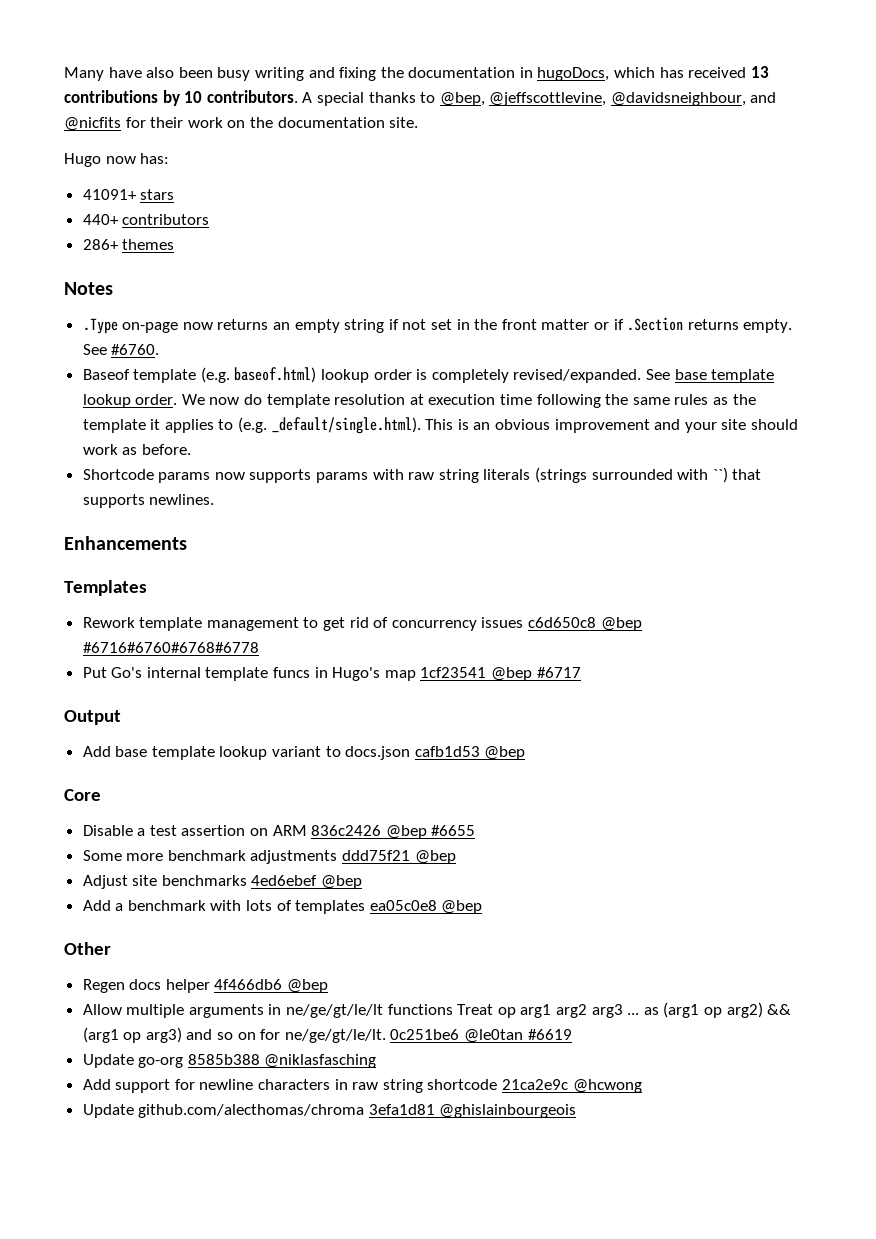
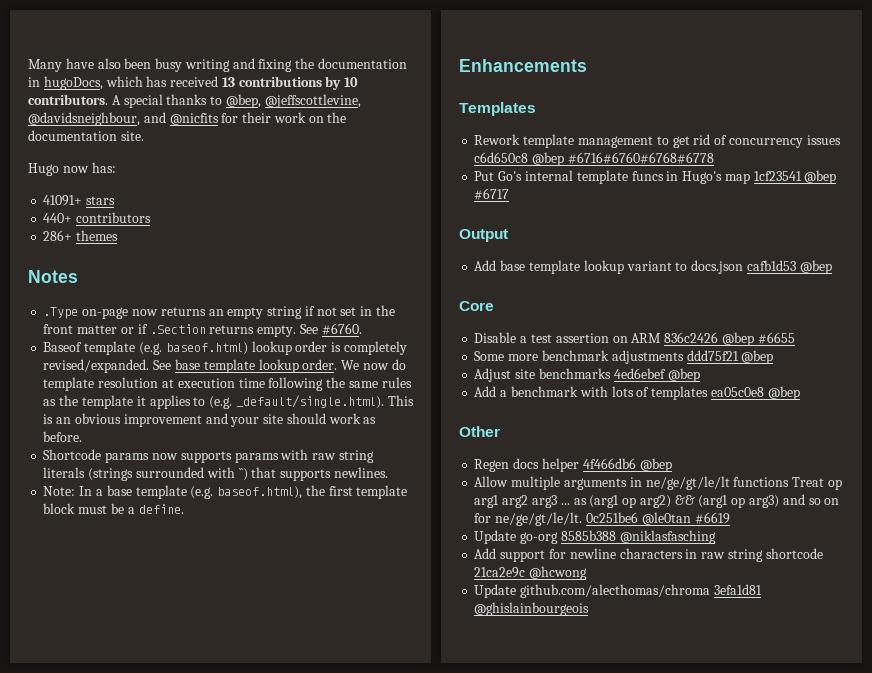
+ Note: In a base template (e.g. baseof.html), the first template block must be a define.

